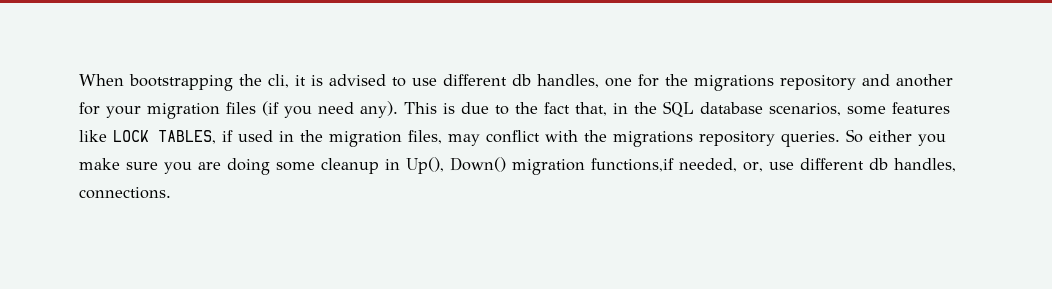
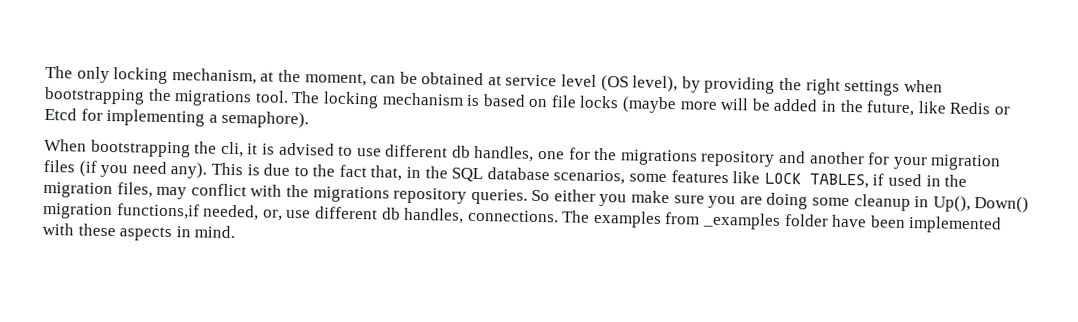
+ The only locking mechanism, at the moment, can be obtained at service level (OS level), by providing the right settings when bootstrapping the migrations tool. The locking mechanism is based on file locks (maybe more will be added in the future, like Redis or Etcd for implementing a semaphore).
+ The examples from _examples folder have been implemented with these aspects in mind.

